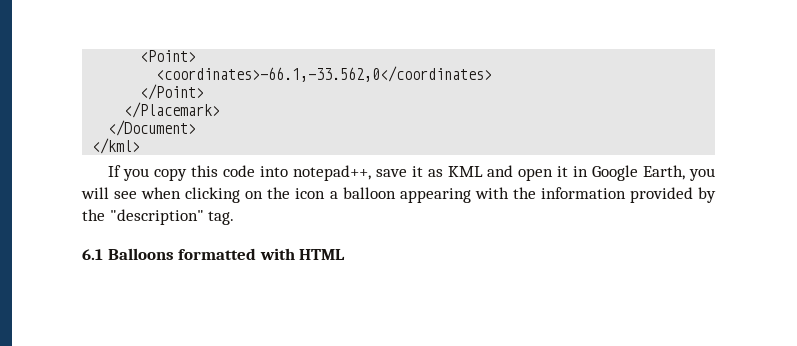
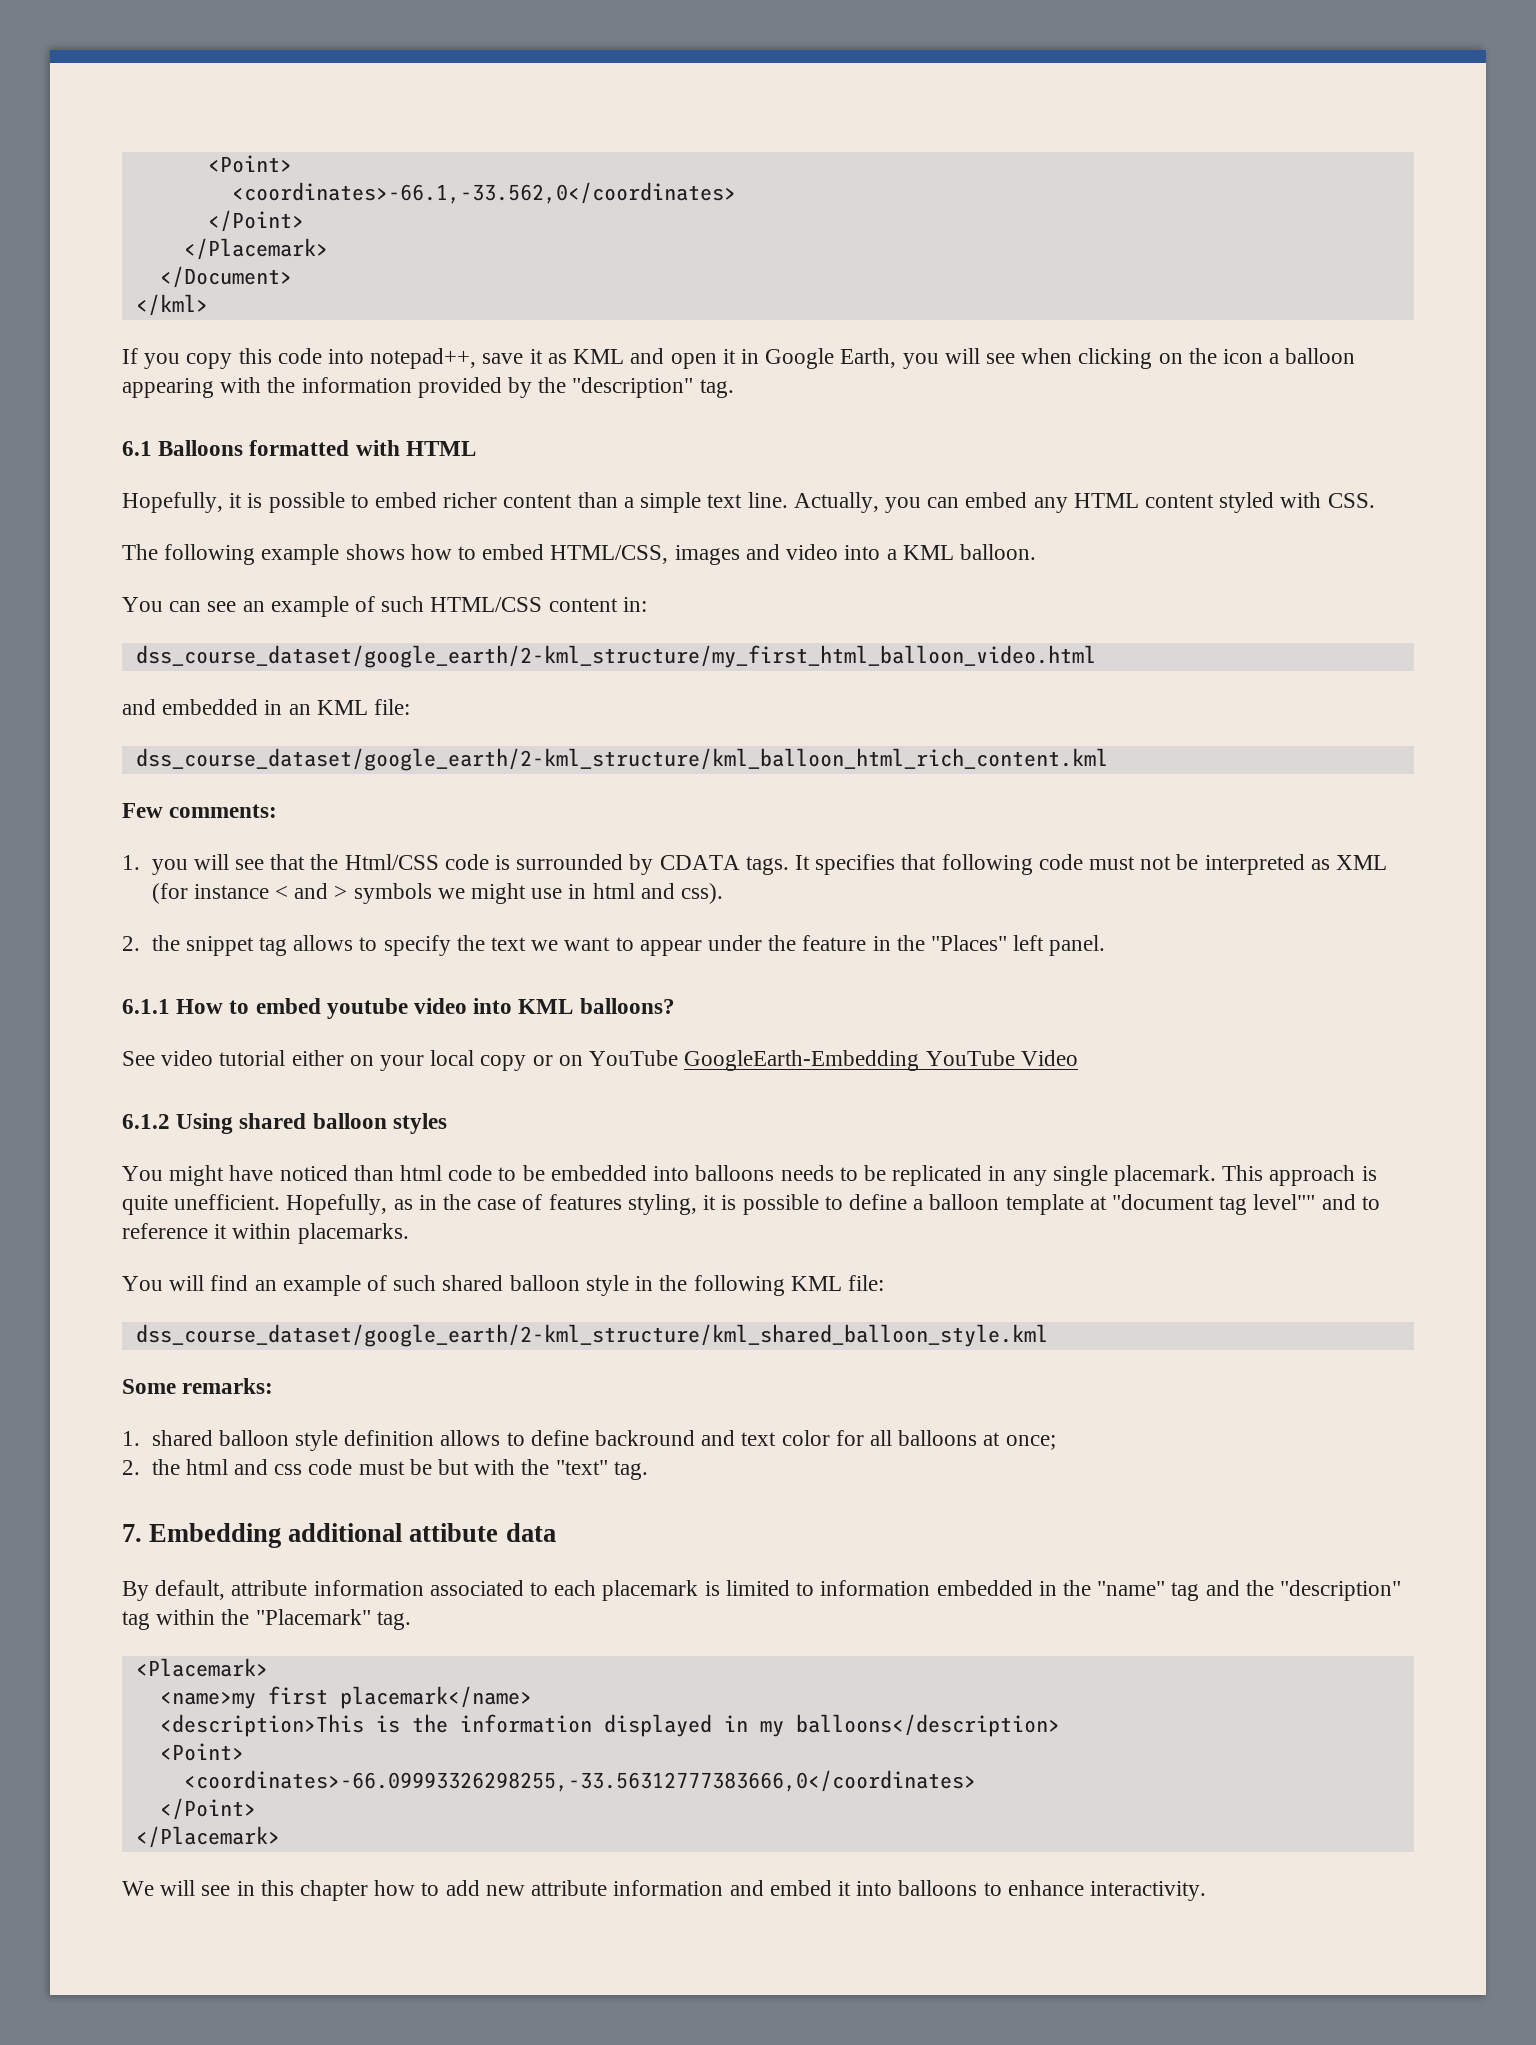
+ Hopefully, it is possible to embed richer content than a simple text line. Actually, you can embed any HTML content styled with CSS.
+ The following example shows how to embed HTML/CSS, images and video into a KML balloon.
+ You can see an example of such HTML/CSS content in:
+ dss_course_dataset/google_earth/2-kml_structure/my_first_html_balloon_video.html
+ and embedded in an KML file:
+ dss_course_dataset/google_earth/2-kml_structure/kml_balloon_html_rich_content.kml
+ Few comments:
+ 1. you will see that the Html/CSS code is surrounded by CDATA tags. It specifies that following code must not be interpreted as XML (for instance < and > symbols we might use in html and css).
+ 2. the snippet tag allows to specify the text we want to appear under the feature in the "Places" left panel.
+ 6.1.1 How to embed youtube video into KML balloons?
+ See video tutorial either on your local copy or on YouTube GoogleEarth-Embedding YouTube Video
+ 6.1.2 Using shared balloon styles
+ You might have noticed than html code to be embedded into balloons needs to be replicated in any single placemark. This approach is quite unefficient. Hopefully, as in the case of features styling, it is possible to define a balloon template at "document tag level"" and to reference it within placemarks.
+ You will find an example of such shared balloon style in the following KML file:
+ dss_course_dataset/google_earth/2-kml_structure/kml_shared_balloon_style.kml
+ Some remarks:
+ 1. shared balloon style definition allows to define backround and text color for all balloons at once;
+ 2. the html and css code must be but with the "text" tag.
+ 7. Embedding additional attibute data
+ By default, attribute information associated to each placemark is limited to information embedded in the "name" tag and the "description" tag within the "Placemark" tag.
+ <Placemark>
+ <name>my first placemark</name>
+ <description>This is the information displayed in my balloons</description>
+ <Point>
+ <coordinates>-66.09993326298255,-33.56312777383666,0</coordinates>
+ </Point>
+ </Placemark>
+ We will see in this chapter how to add new attribute information and embed it into balloons to enhance interactivity.

